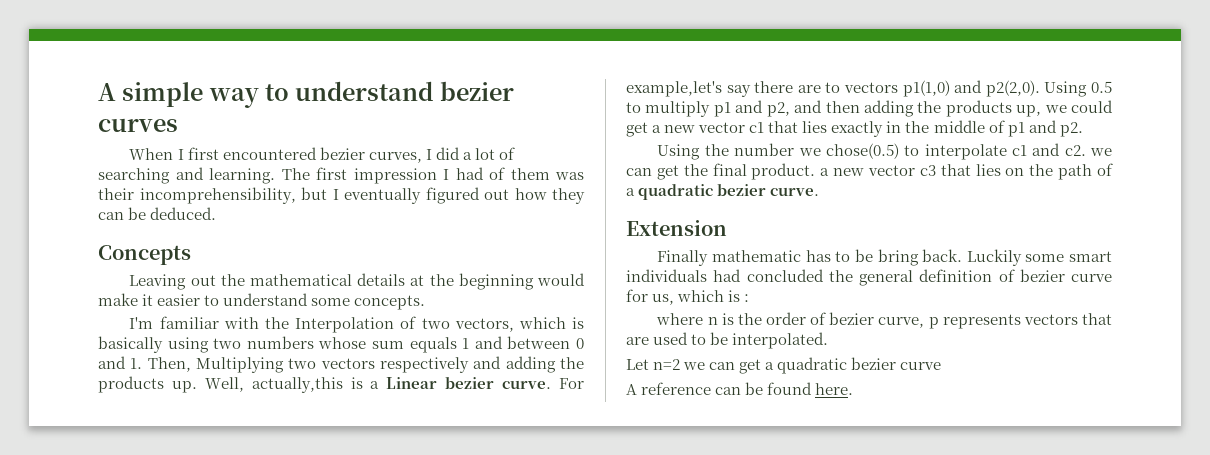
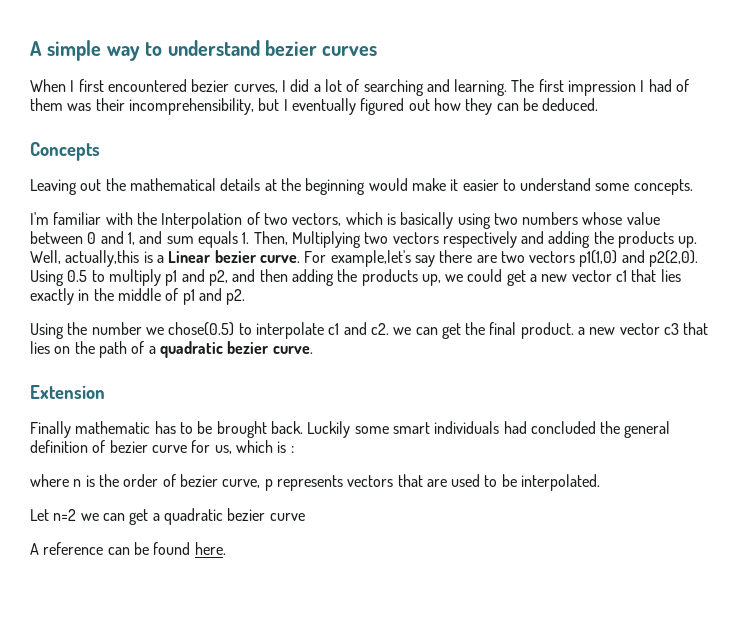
- I'm familiar with the Interpolation of two vectors, which is basically using two numbers whose sum equals 1 and between 0 and 1. Then, Multiplying two vectors respectively and adding the products up.
+ I'm familiar with the Interpolation of two vectors, which is basically using two numbers whose value between 0 and 1, and sum equals 1. Then, Multiplying two vectors respectively and adding the products up.
- For example,let's say there are to vectors p1(1,0) and p2(2,0).
+ For example,let's say there are two vectors p1(1,0) and p2(2,0).
- Finally mathematic has to be bring back.
+ Finally mathematic has to be brought back.

